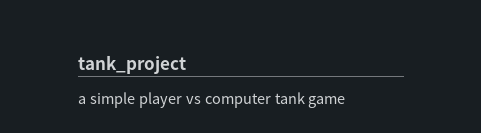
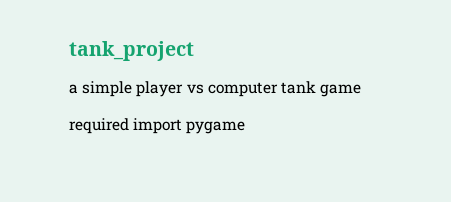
+ required import pygame

